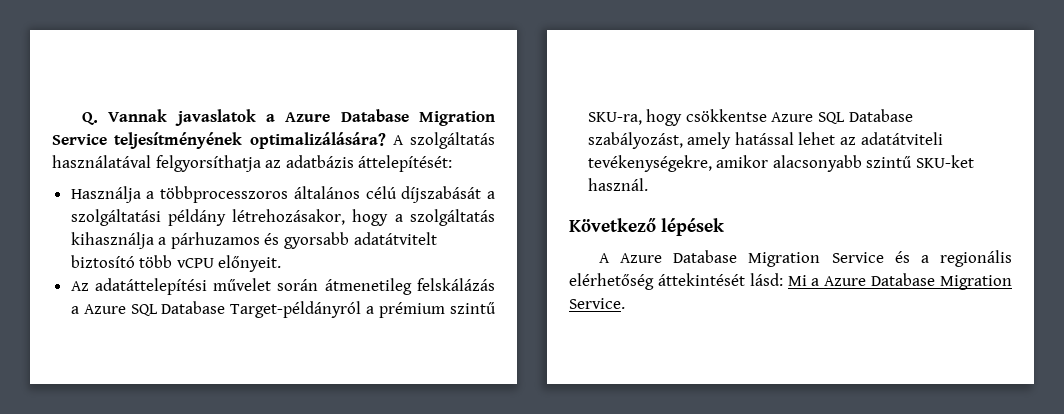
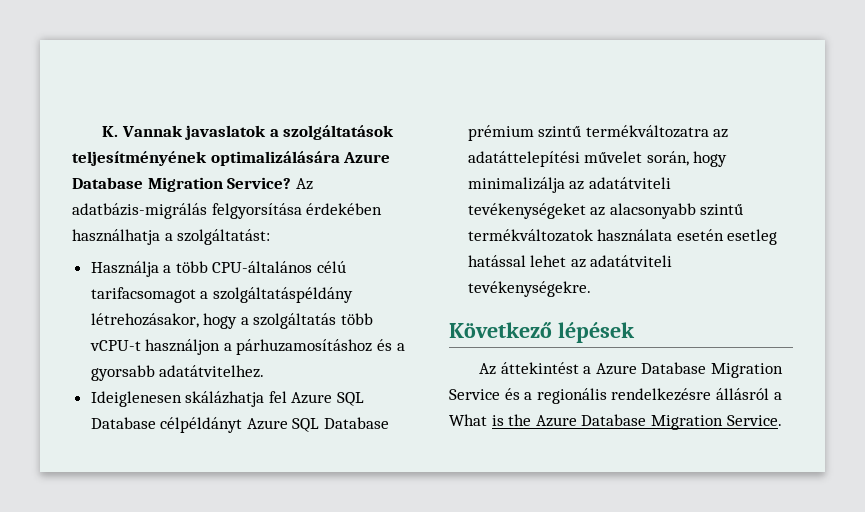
- Q. Vannak javaslatok a Azure Database Migration Service teljesítményének optimalizálására? A szolgáltatás használatával felgyorsíthatja az adatbázis áttelepítését:
- Használja a többprocesszoros általános célú díjszabását a szolgáltatási példány létrehozásakor, hogy a szolgáltatás kihasználja a párhuzamos és gyorsabb adatátvitelt biztosító több vCPU előnyeit.
- Az adatáttelepítési művelet során átmenetileg felskálázás a Azure SQL Database Target-példányról a prémium szintű SKU-ra, hogy csökkentse Azure SQL Database szabályozást, amely hatással lehet az adatátviteli tevékenységekre, amikor alacsonyabb szintű SKU-ket használ.
+ K. Vannak javaslatok a szolgáltatások teljesítményének optimalizálására Azure Database Migration Service? Az adatbázis-migrálás felgyorsítása érdekében használhatja a szolgáltatást:
+ Használja a több CPU-általános célú tarifacsomagot a szolgáltatáspéldány létrehozásakor, hogy a szolgáltatás több vCPU-t használjon a párhuzamosításhoz és a gyorsabb adatátvitelhez.
+ Ideiglenesen skálázhatja fel Azure SQL Database célpéldányt Azure SQL Database prémium szintű termékváltozatra az adatáttelepítési művelet során, hogy minimalizálja az adatátviteli tevékenységeket az alacsonyabb szintű termékváltozatok használata esetén esetleg hatással lehet az adatátviteli tevékenységekre.
- A Azure Database Migration Service és a regionális elérhetőség áttekintését lásd: Mi a Azure Database Migration Service.
+ Az áttekintést a Azure Database Migration Service és a regionális rendelkezésre állásról a What is the Azure Database Migration Service.

